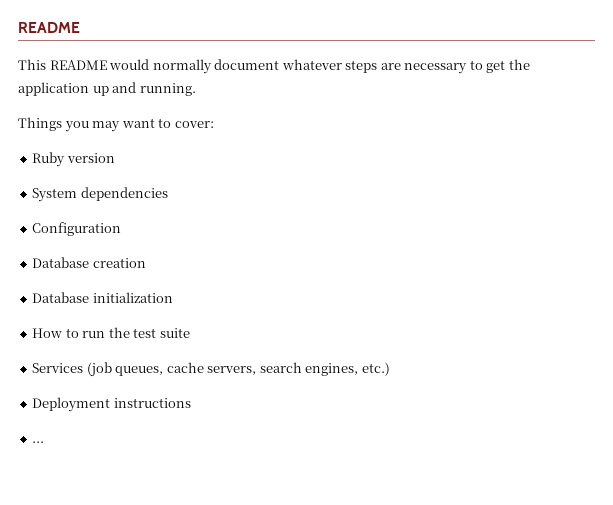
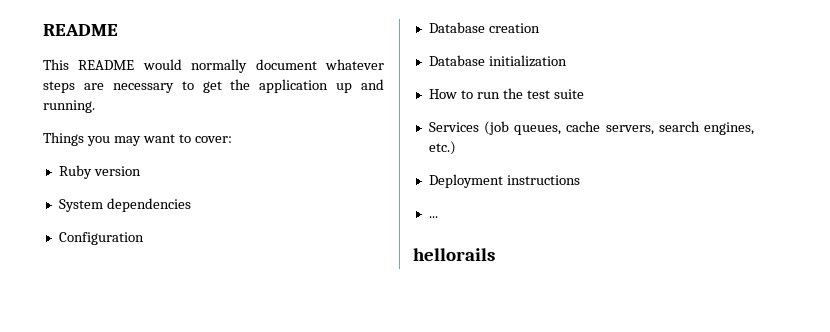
+ hellorails

